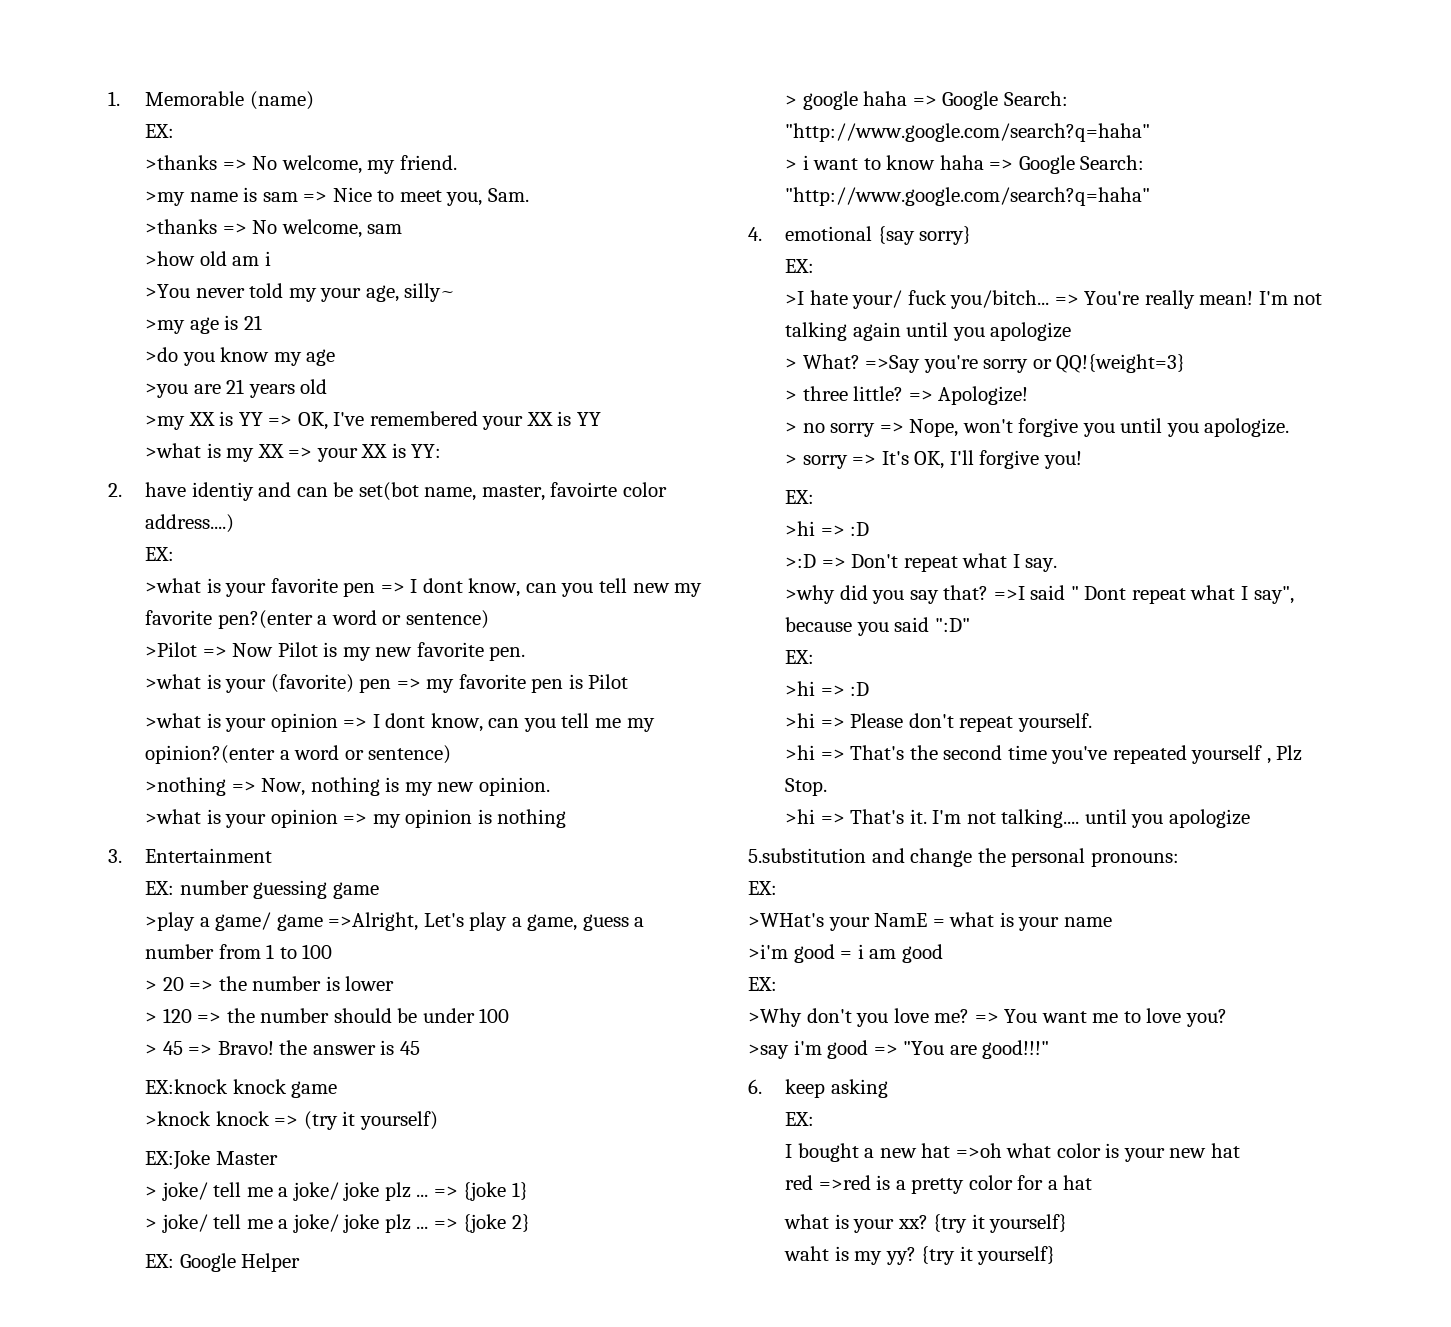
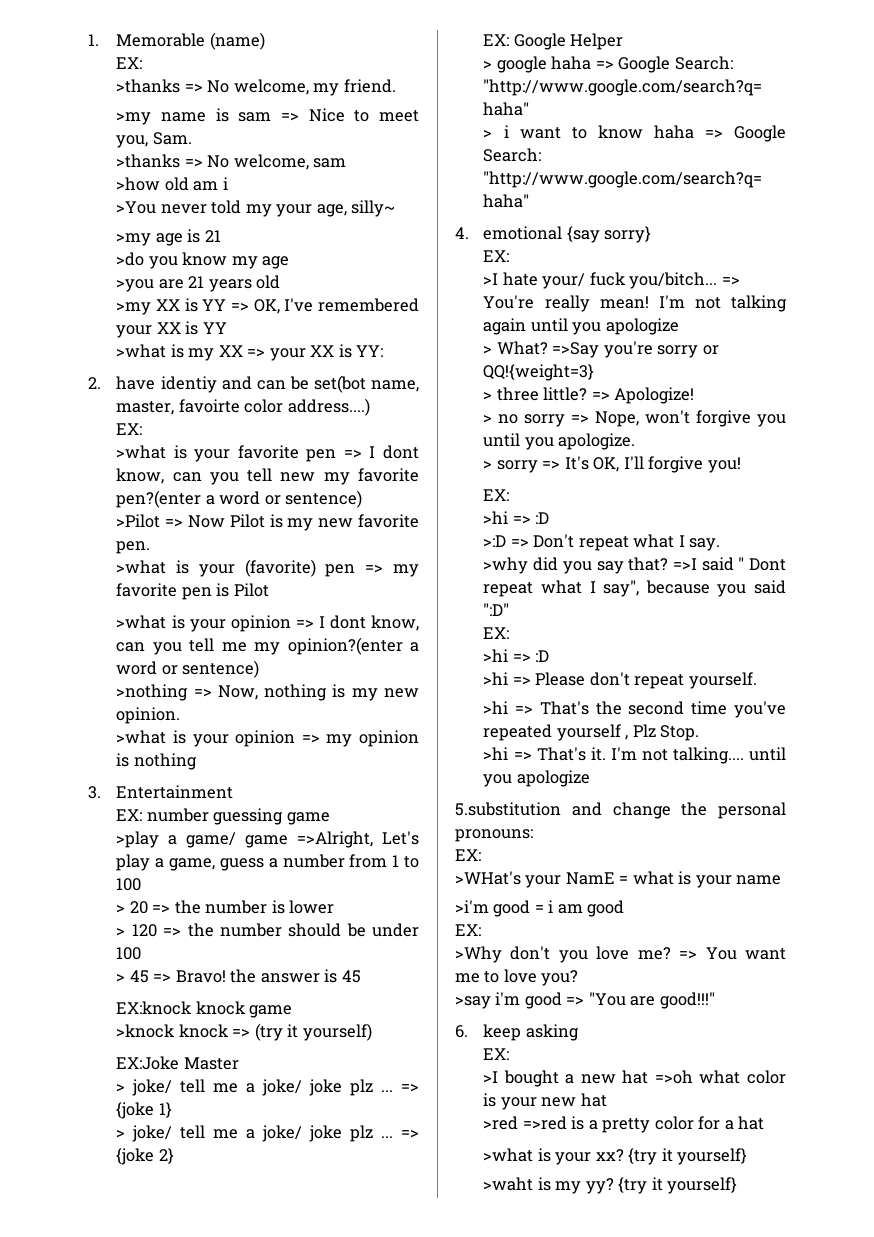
- I bought a new hat =>oh what color is your new hat
+ >I bought a new hat =>oh what color is your new hat
- red =>red is a pretty color for a hat
+ >red =>red is a pretty color for a hat
- what is your xx?
+ >what is your xx?
- waht is my yy?
+ >waht is my yy?

